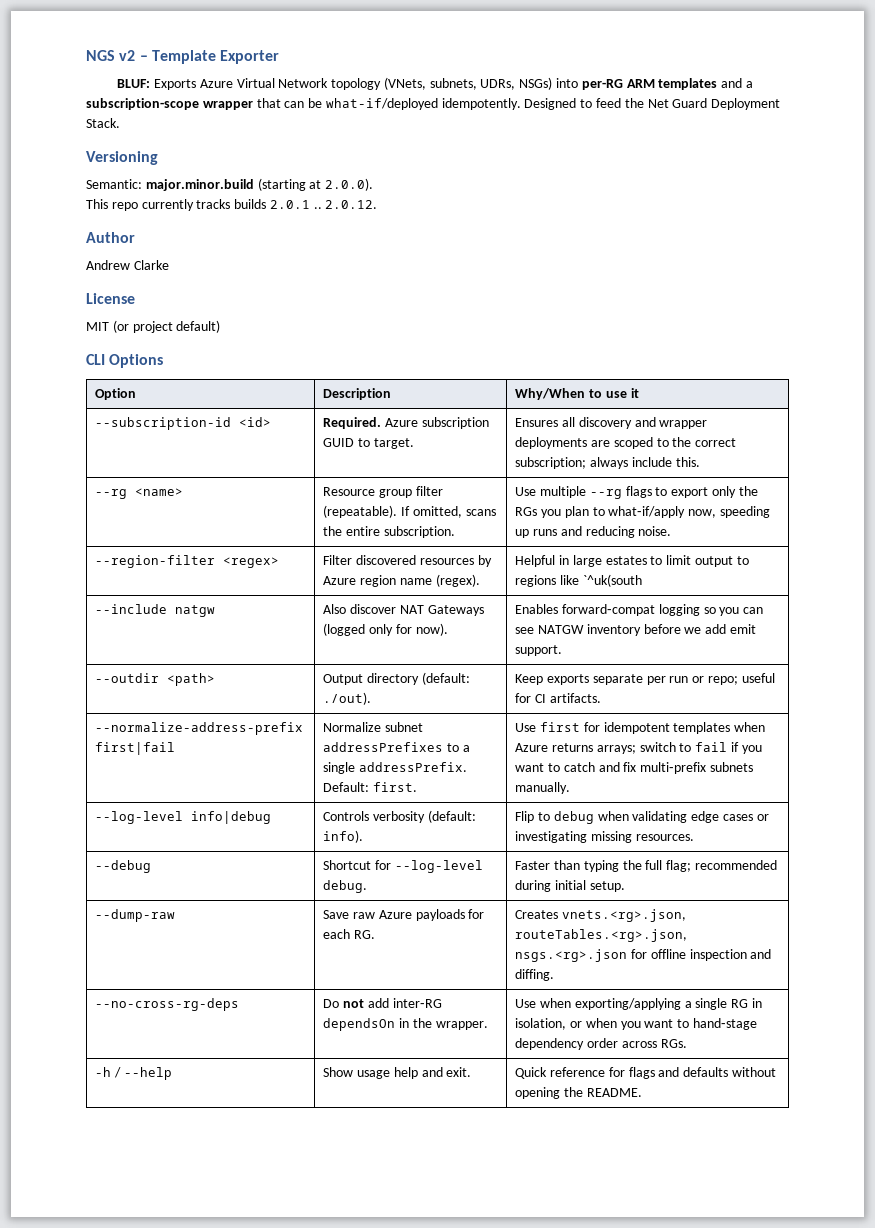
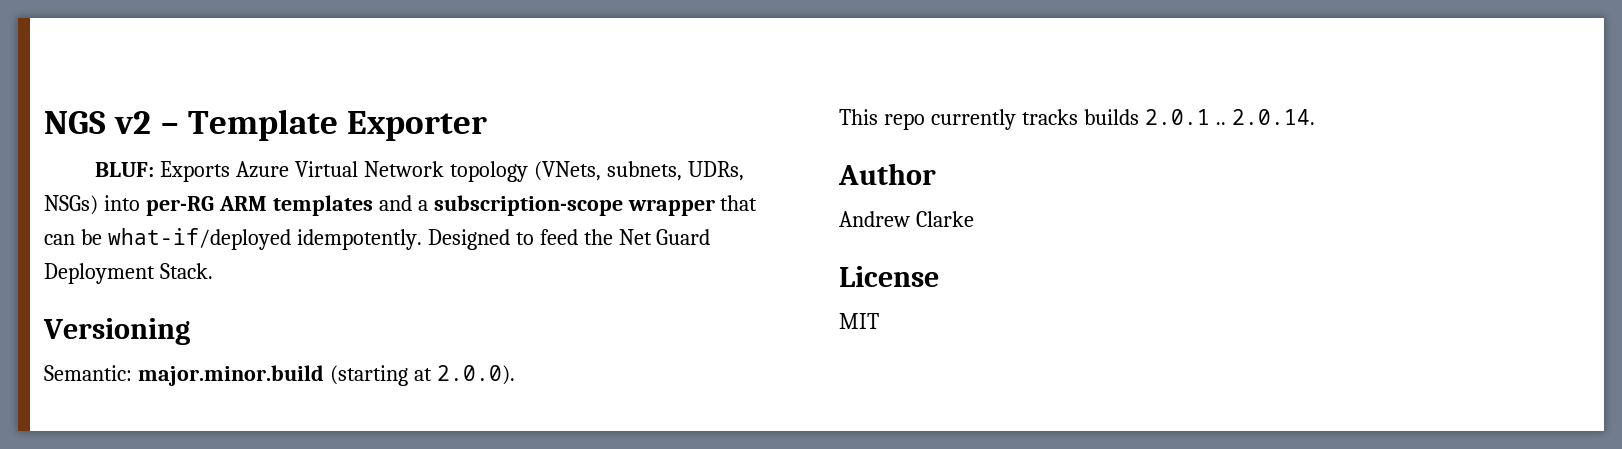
- 2.0.12.
+ 2.0.14.
- MIT (or project default)
- CLI Options
- Option | Description | Why/When to use it
- --subscription-id <id> | Required. Azure subscription GUID to target. | Ensures all discovery and wrapper deployments are scoped to the correct subscription; always include this.
- --rg <name> | Resource group filter (repeatable). If omitted, scans the entire subscription. | Use multiple --rg flags to export only the RGs you plan to what‑if/apply now, speeding up runs and reducing noise.
- --region-filter <regex> | Filter discovered resources by Azure region name (regex). | Helpful in large estates to limit output to regions like `^uk(south
- --include natgw | Also discover NAT Gateways (logged only for now). | Enables forward‑compat logging so you can see NATGW inventory before we add emit support.
- --outdir <path> | Output directory (default: ./out). | Keep exports separate per run or repo; useful for CI artifacts.
- --normalize-address-prefix first|fail | Normalize subnet addressPrefixes to a single addressPrefix. Default: first. | Use first for idempotent templates when Azure returns arrays; switch to fail if you want to catch and fix multi‑prefix subnets manually.
- --log-level info|debug | Controls verbosity (default: info). | Flip to debug when validating edge cases or investigating missing resources.
- --debug | Shortcut for --log-level debug. | Faster than typing the full flag; recommended during initial setup.
- --dump-raw | Save raw Azure payloads for each RG. | Creates vnets.<rg>.json, routeTables.<rg>.json, nsgs.<rg>.json for offline inspection and diffing.
- --no-cross-rg-deps | Do not add inter‑RG dependsOn in the wrapper. | Use when exporting/applying a single RG in isolation, or when you want to hand‑stage dependency order across RGs.
- -h / --help | Show usage help and exit. | Quick reference for flags and defaults without opening the README.
+ MIT

